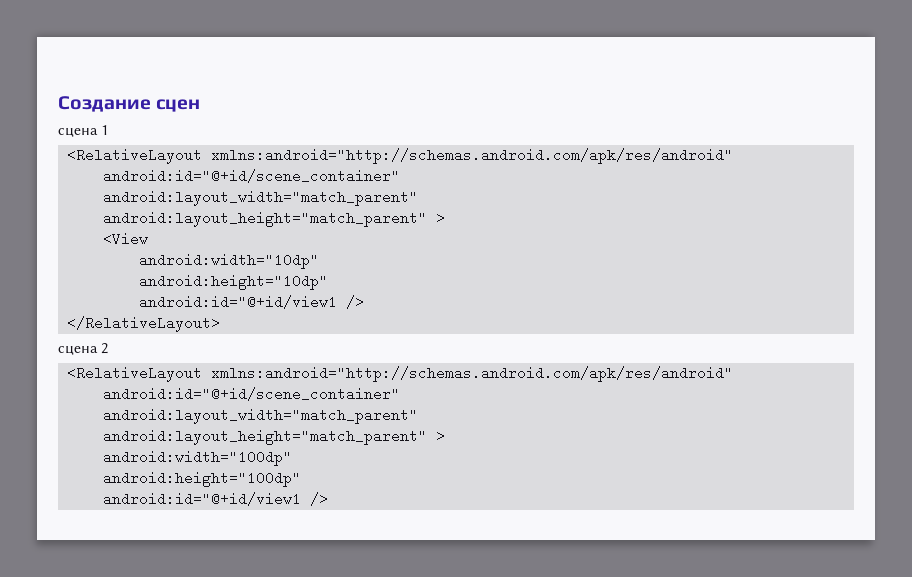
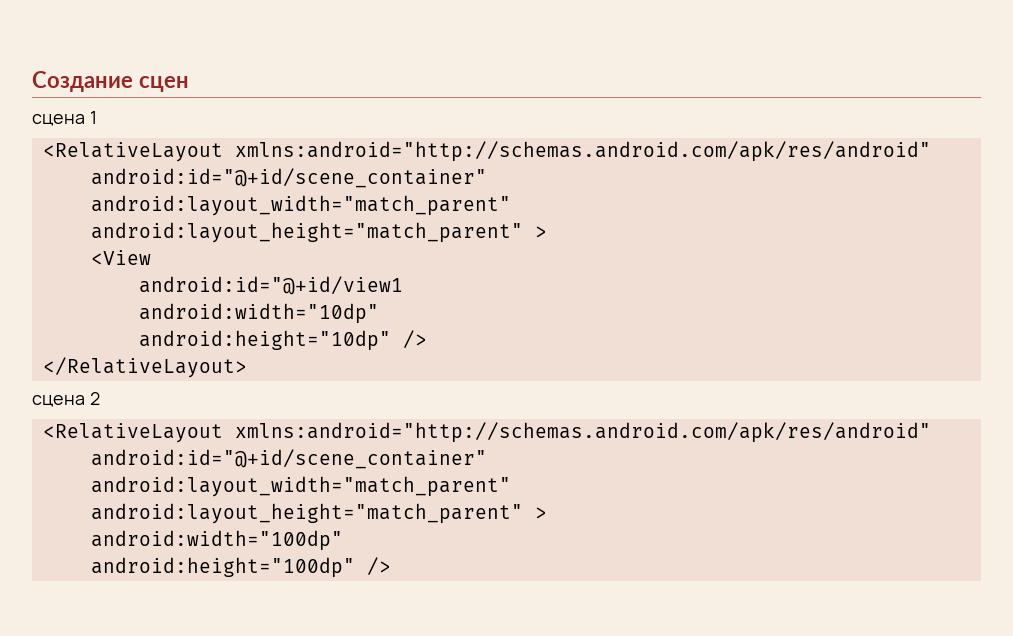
+ android:id="@+id/view1
- android:height="10dp"
- android:id="@+id/view1 />
+ android:height="10dp" />
- android:height="100dp"
- android:id="@+id/view1 />
+ android:height="100dp" />

